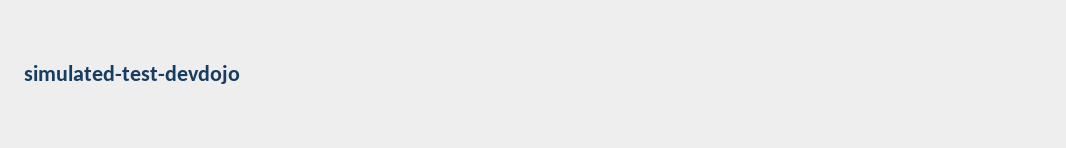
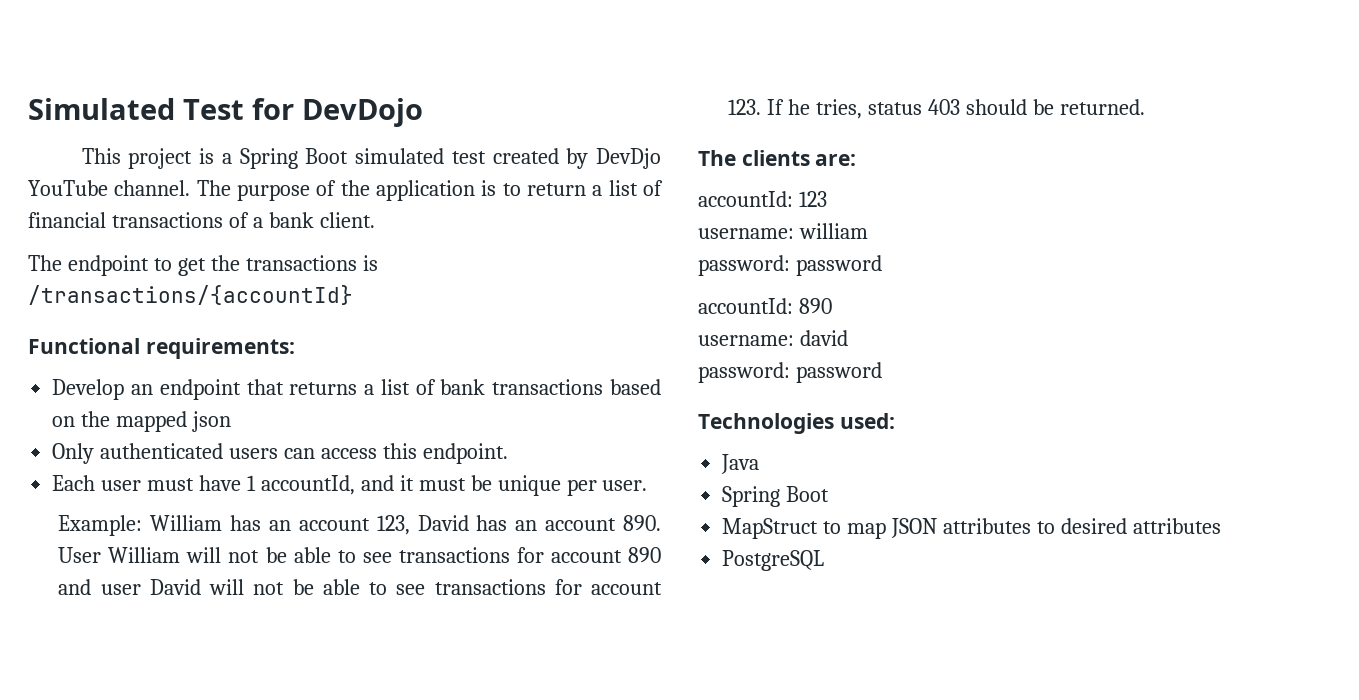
- simulated-test-devdojo
+ Simulated Test for DevDojo
+ This project is a Spring Boot simulated test created by DevDjo YouTube channel. The purpose of the application is to return a list of financial transactions of a bank client.
+ The endpoint to get the transactions is /transactions/{accountId}
+ Functional requirements:
+ Develop an endpoint that returns a list of bank transactions based on the mapped json
+ Only authenticated users can access this endpoint.
+ Each user must have 1 accountId, and it must be unique per user.
+ Example: William has an account 123, David has an account 890. User William will not be able to see transactions for account 890 and user David will not be able to see transactions for account 123. If he tries, status 403 should be returned.
+ The clients are:
+ accountId: 123
+ username: william
+ password: password
+ accountId: 890
+ username: david
+ password: password
+ Technologies used:
+ Java
+ Spring Boot
+ MapStruct to map JSON attributes to desired attributes
+ PostgreSQL

